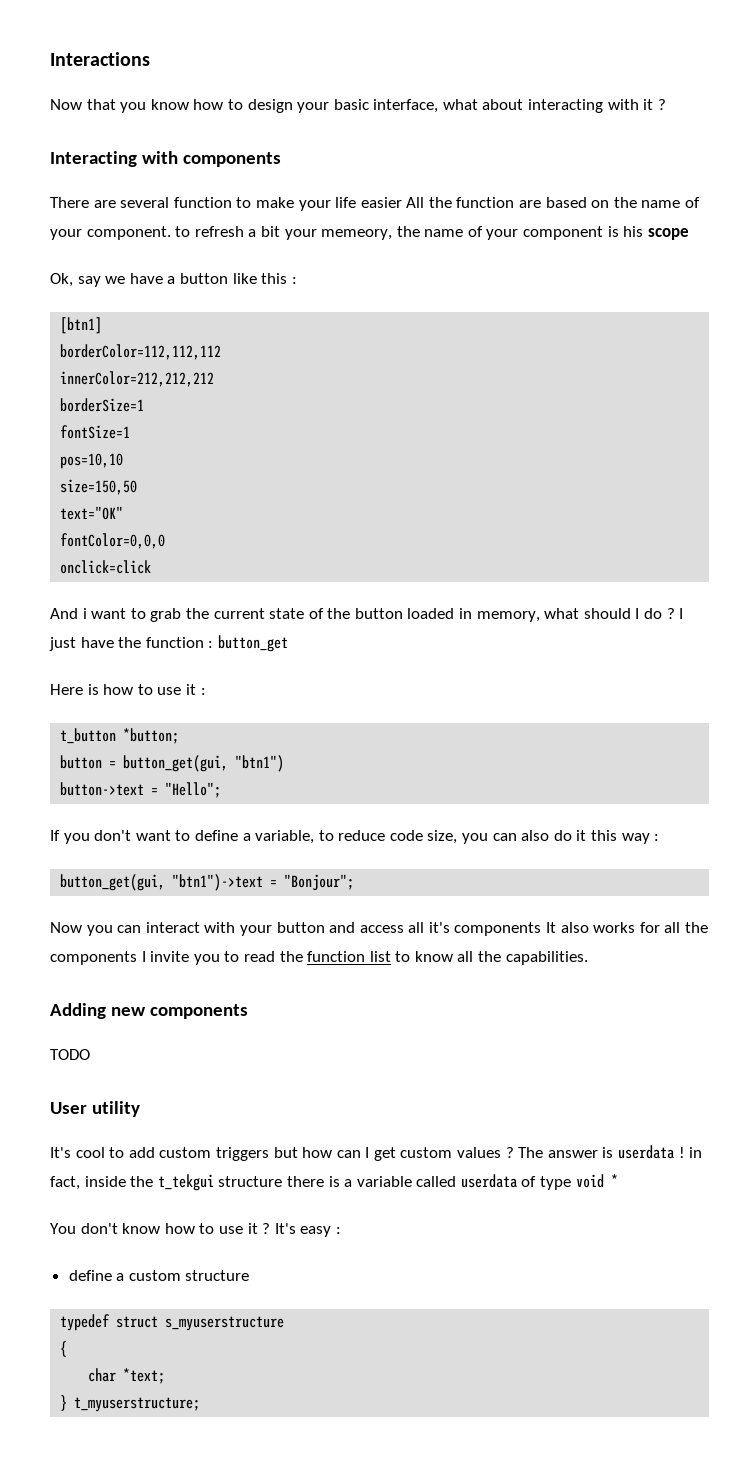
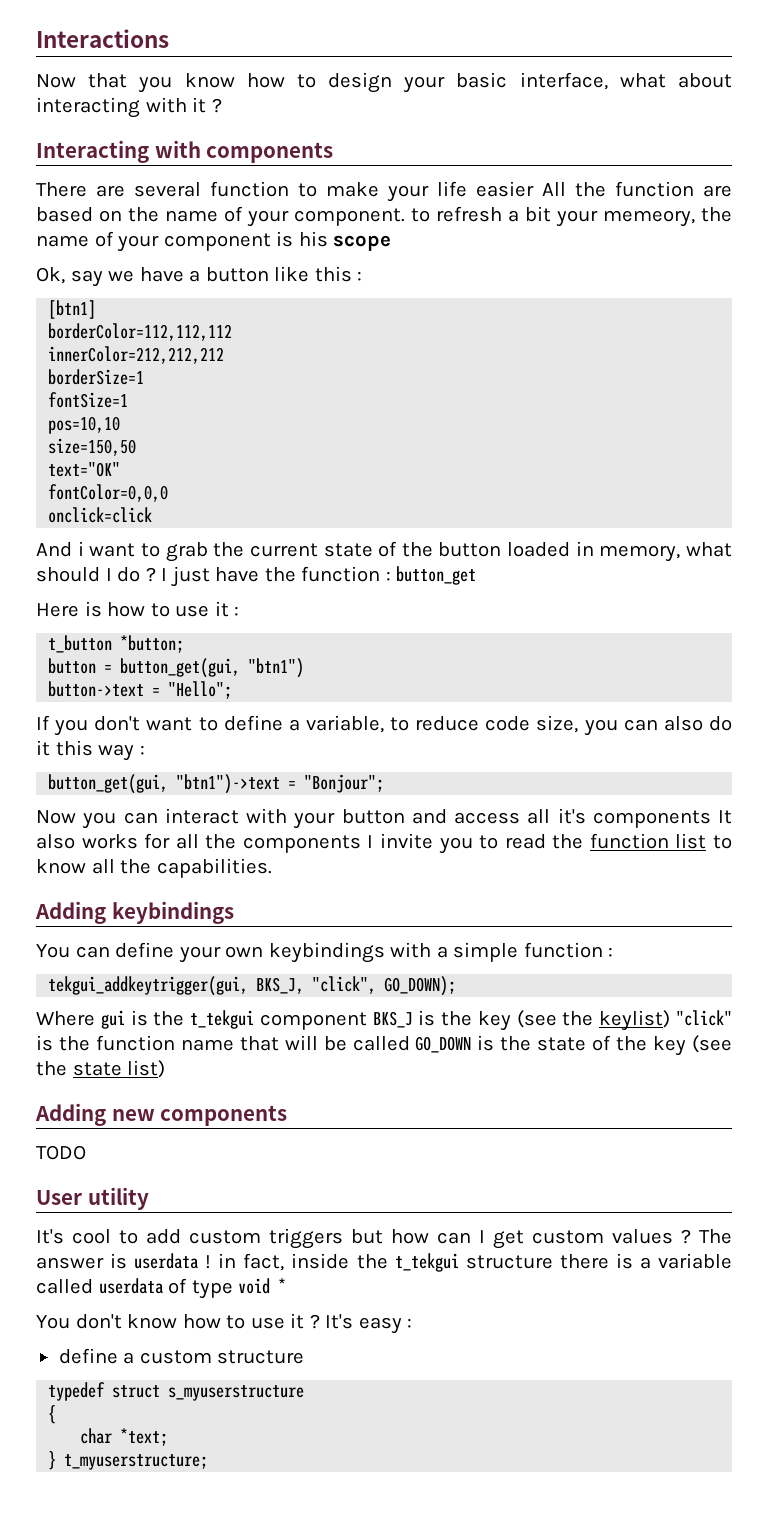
+ Adding keybindings
+ You can define your own keybindings with a simple function :
+ tekgui_addkeytrigger(gui, BKS_J, "click", GO_DOWN);
+ Where gui is the t_tekgui component BKS_J is the key (see the keylist) "click" is the function name that will be called GO_DOWN is the state of the key (see the state list)

